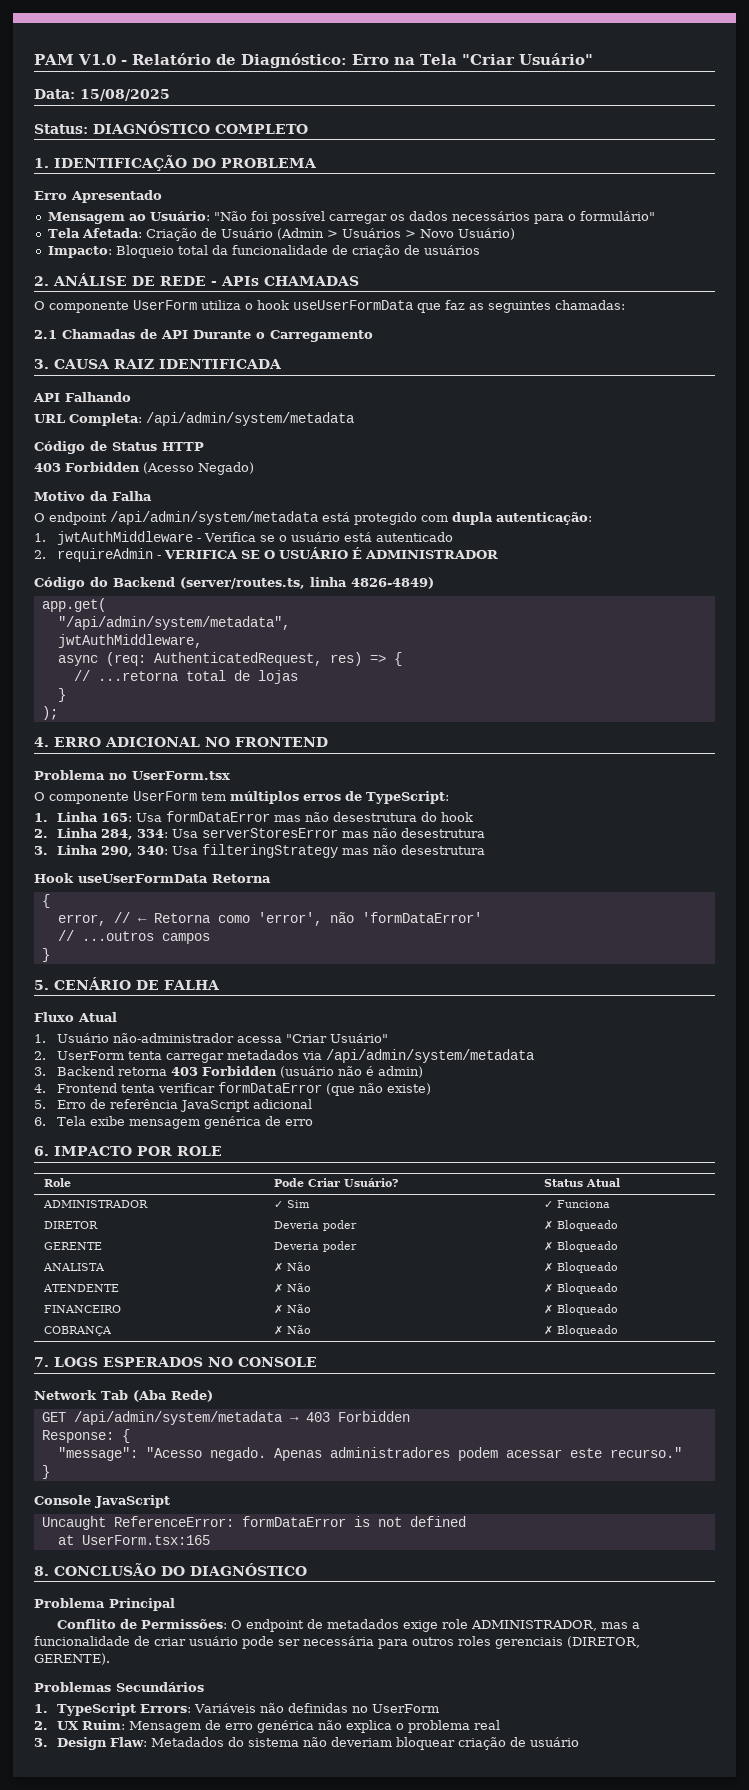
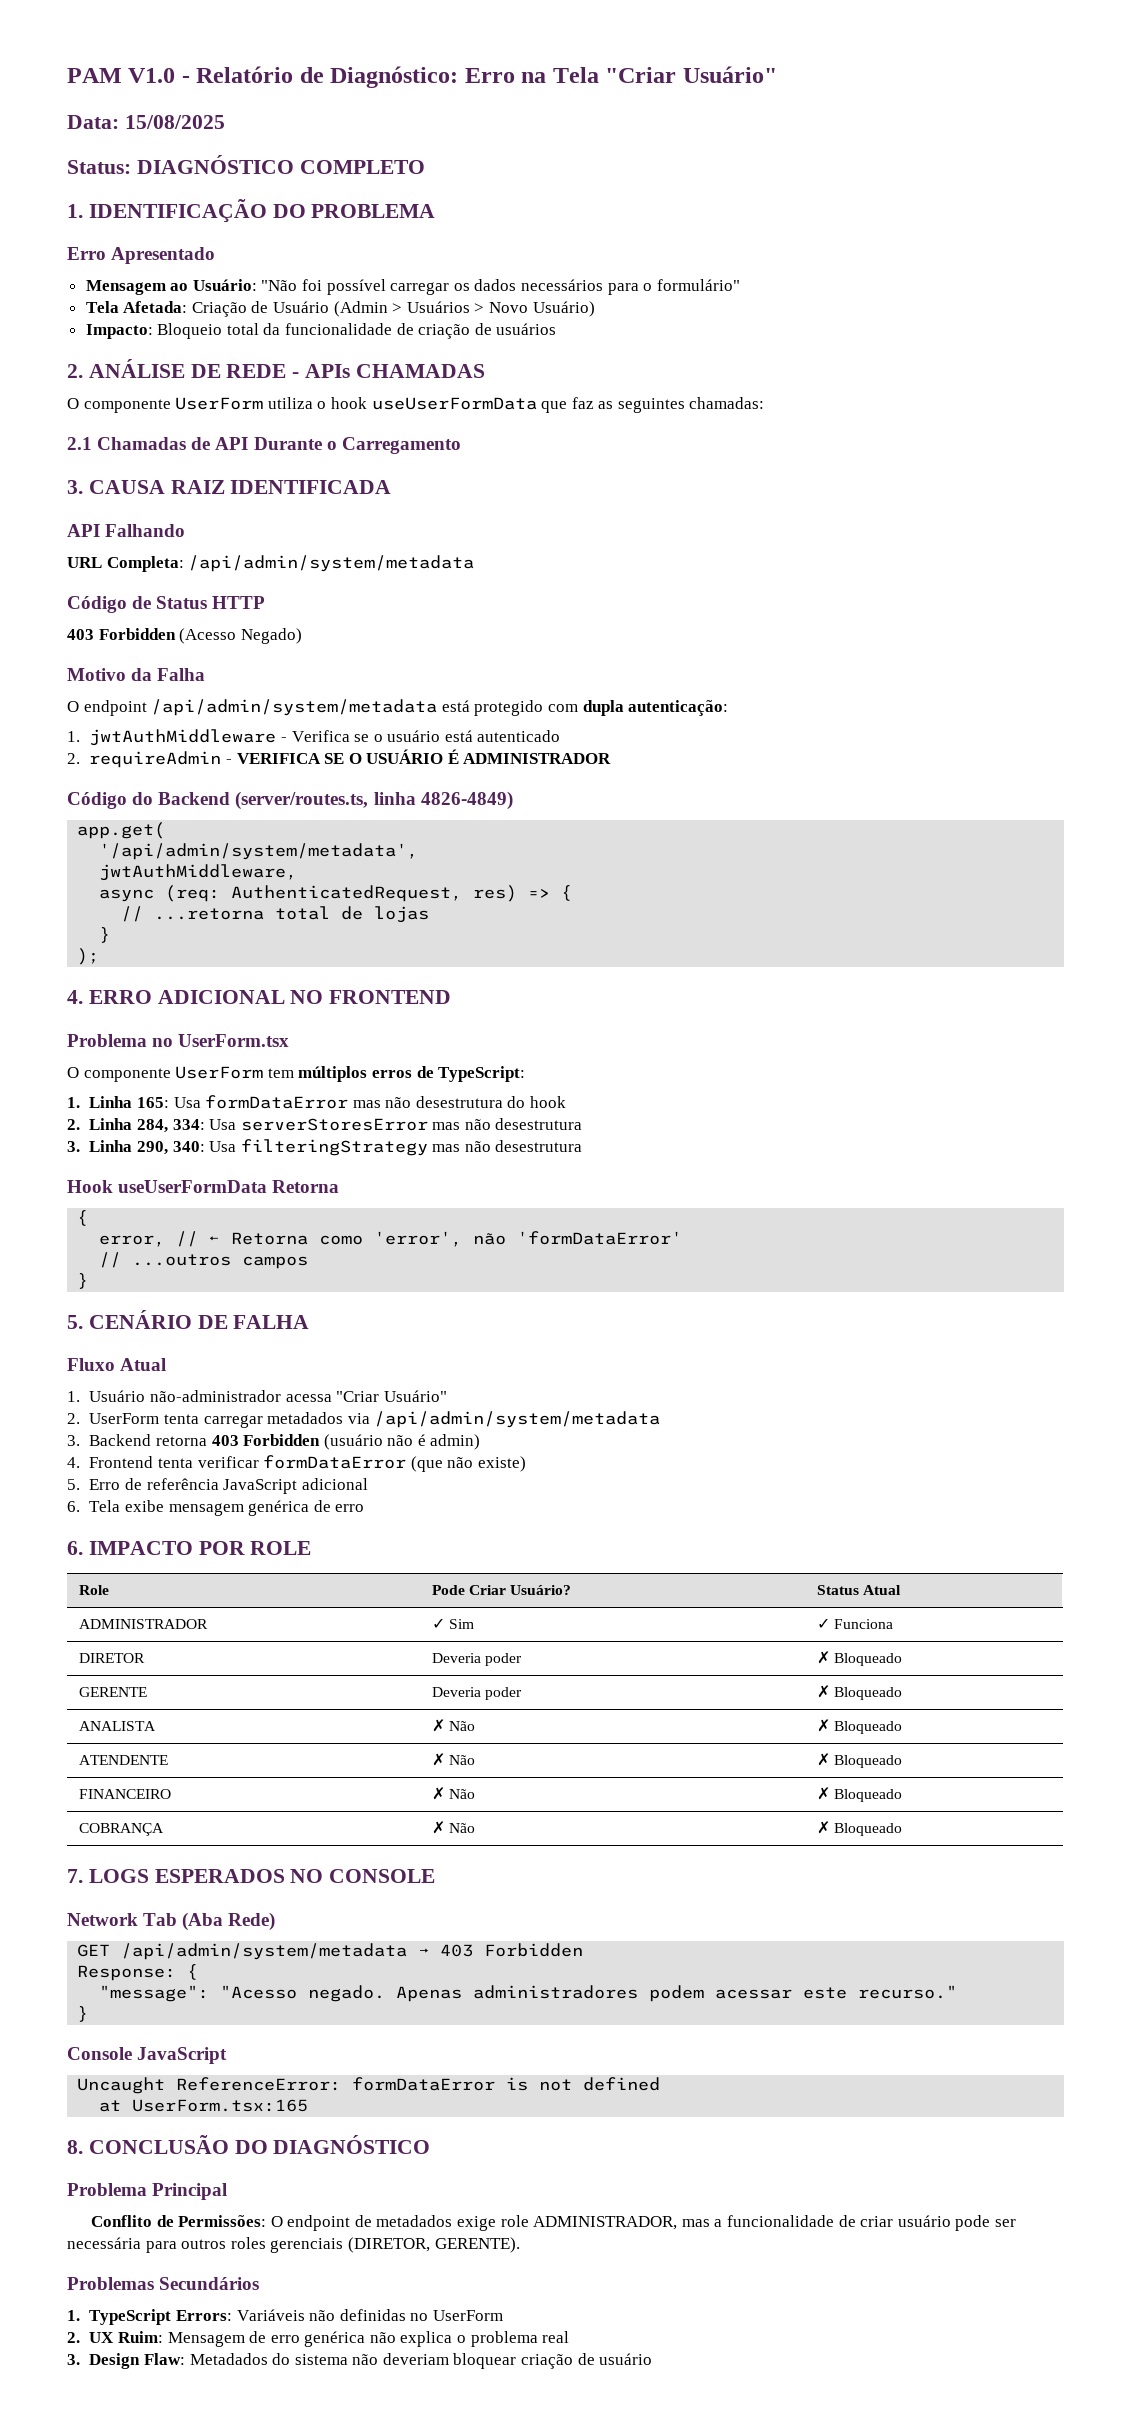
- "/api/admin/system/metadata",
+ '/api/admin/system/metadata',

